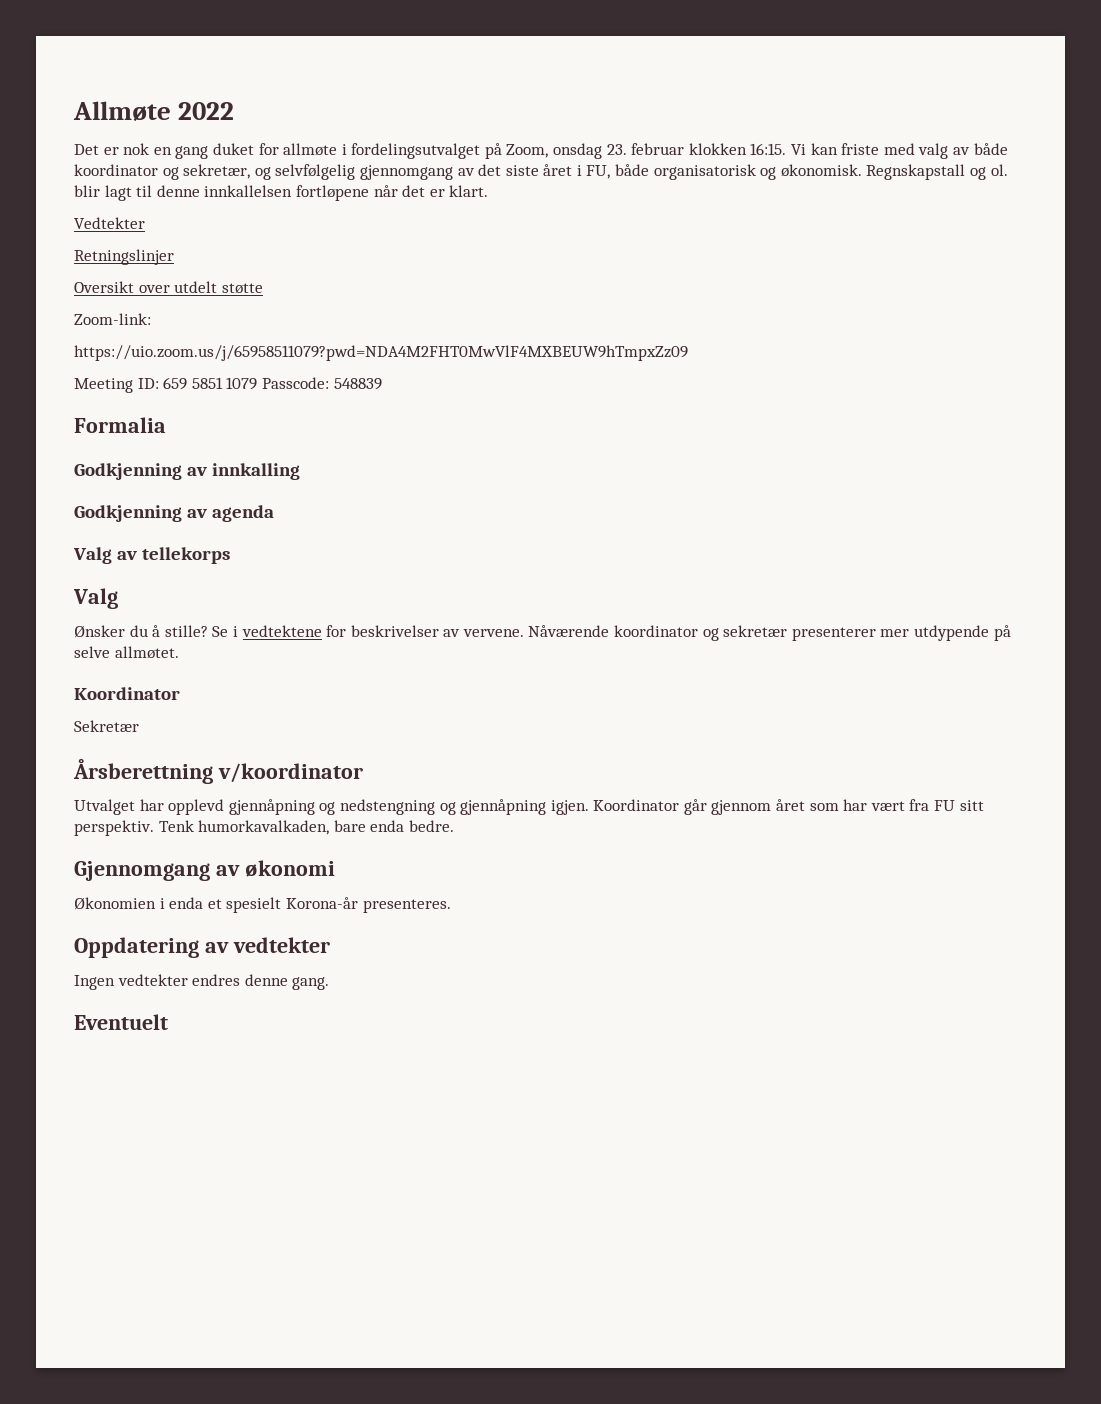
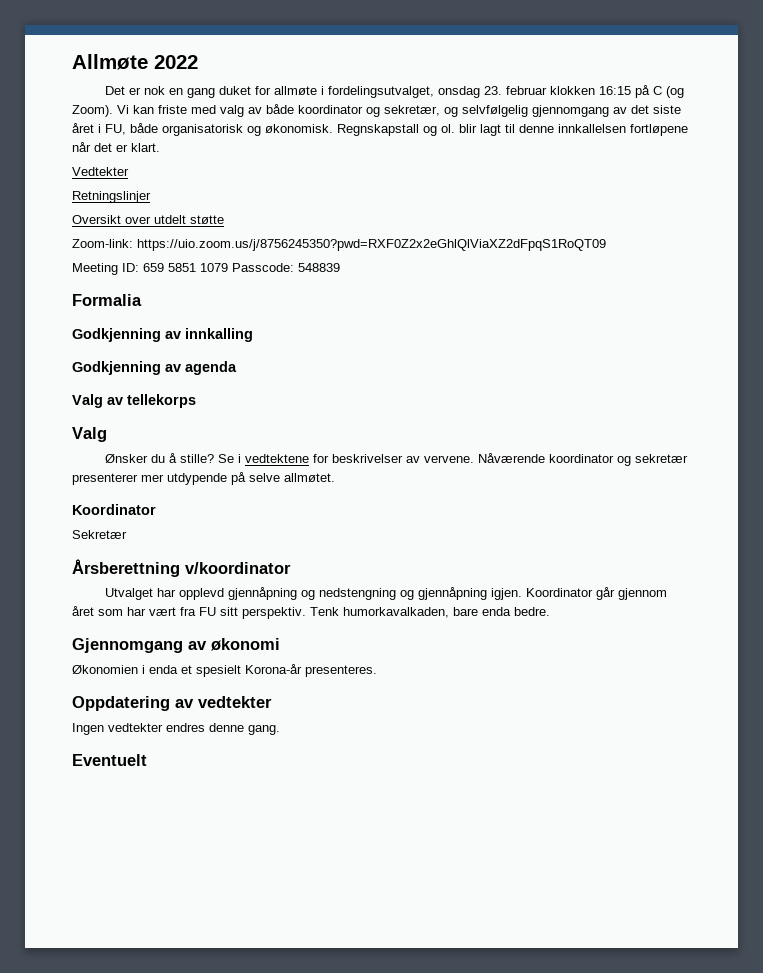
- Det er nok en gang duket for allmøte i fordelingsutvalget på Zoom, onsdag 23. februar klokken 16:15.
+ Det er nok en gang duket for allmøte i fordelingsutvalget, onsdag 23. februar klokken 16:15 på C (og Zoom).
- Zoom-link:
- https://uio.zoom.us/j/65958511079?pwd=NDA4M2FHT0MwVlF4MXBEUW9hTmpxZz09
+ Zoom-link: https://uio.zoom.us/j/8756245350?pwd=RXF0Z2x2eGhlQlViaXZ2dFpqS1RoQT09

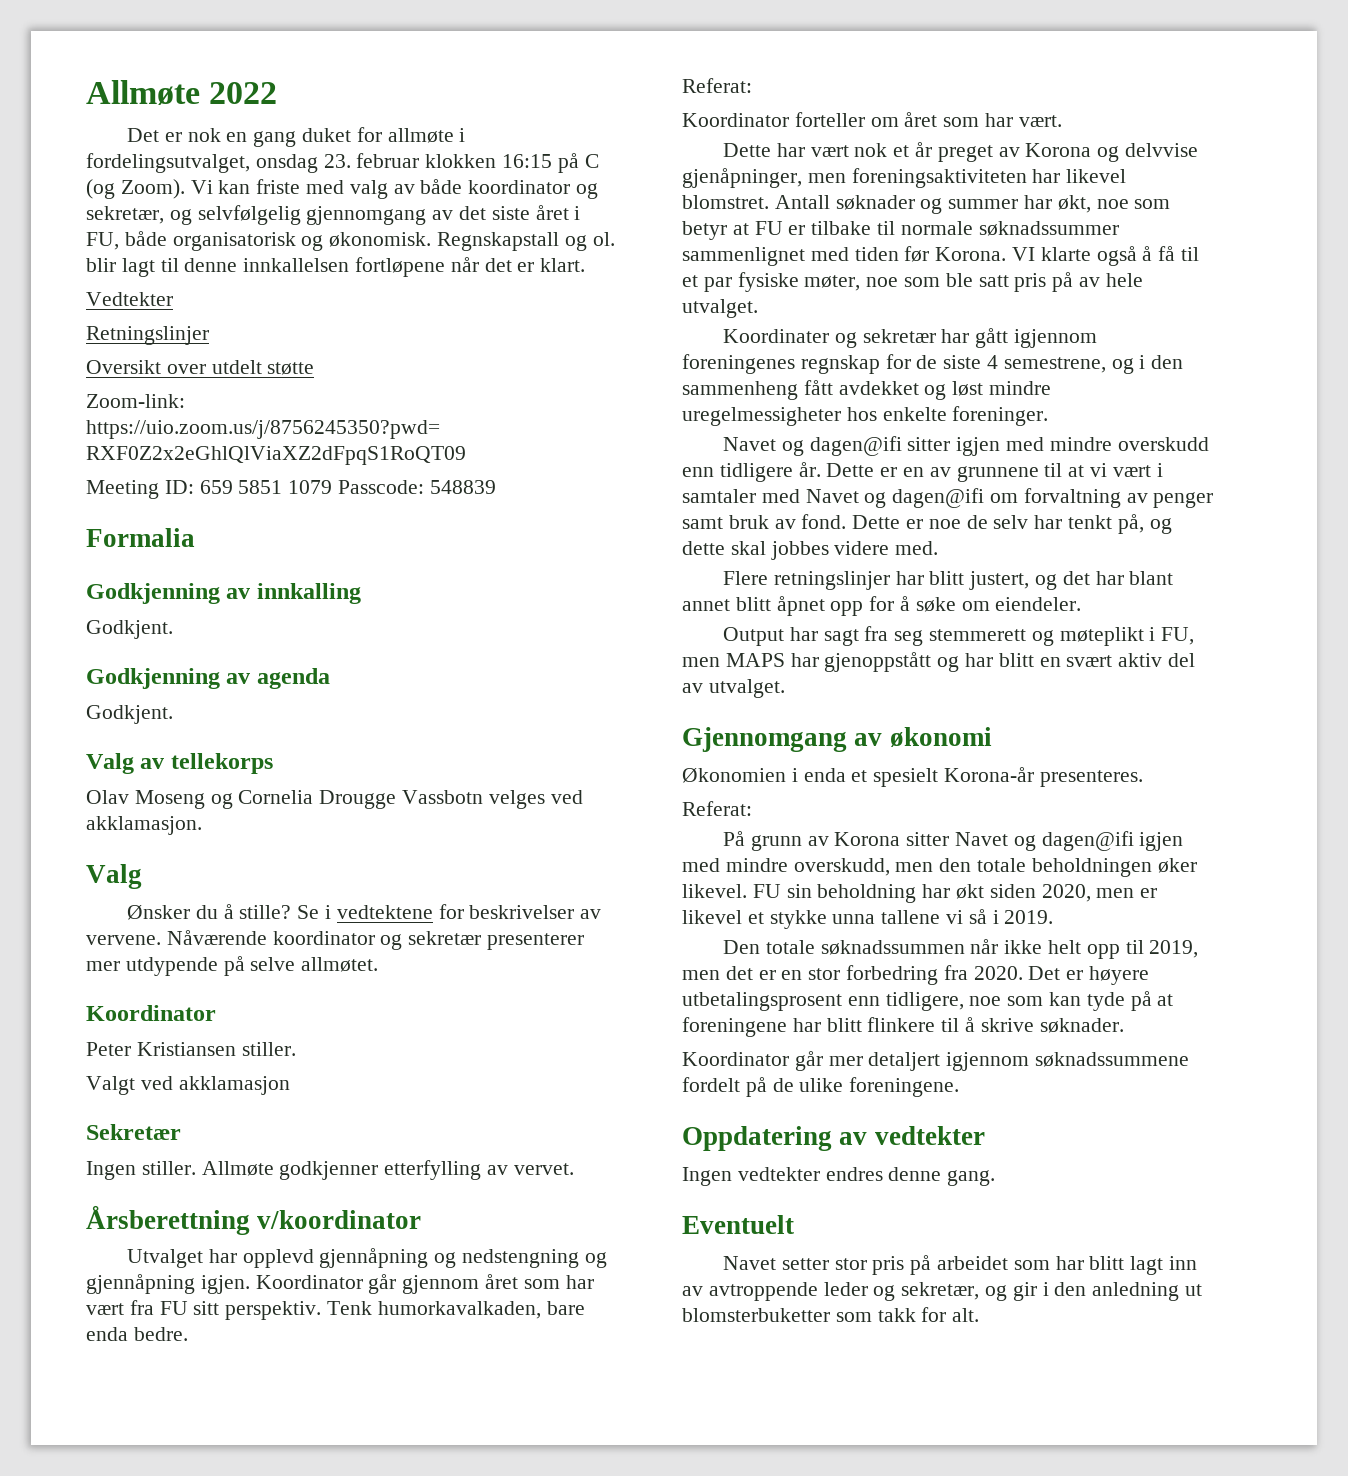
  Godkjenning av innkalling
+ Godkjent.
  Godkjenning av agenda
+ Godkjent.
+ Olav Moseng og Cornelia Drougge Vassbotn velges ved akklamasjon.
+ Peter Kristiansen stiller.
+ Valgt ved akklamasjon
  Sekretær
+ Ingen stiller. Allmøte godkjenner etterfylling av vervet.
  Tenk humorkavalkaden, bare enda bedre.
+ Referat:
+ Koordinator forteller om året som har vært.
+ Dette har vært nok et år preget av Korona og delvvise gjenåpninger, men foreningsaktiviteten har likevel blomstret. Antall søknader og summer har økt, noe som betyr at FU er tilbake til normale søknadssummer sammenlignet med tiden før Korona. VI klarte også å få til et par fysiske møter, noe som ble satt pris på av hele utvalget.
+ Koordinater og sekretær har gått igjennom foreningenes regnskap for de siste 4 semestrene, og i den sammenheng fått avdekket og løst mindre uregelmessigheter hos enkelte foreninger.
+ Navet og dagen@ifi sitter igjen med mindre overskudd enn tidligere år. Dette er en av grunnene til at vi vært i samtaler med Navet og dagen@ifi om forvaltning av penger samt bruk av fond. Dette er noe de selv har tenkt på, og dette skal jobbes videre med.
+ Flere retningslinjer har blitt justert, og det har blant annet blitt åpnet opp for å søke om eiendeler.
+ Output har sagt fra seg stemmerett og møteplikt i FU, men MAPS har gjenoppstått og har blitt en svært aktiv del av utvalget.
  Økonomien i enda et spesielt Korona-år presenteres.
+ Referat:
+ På grunn av Korona sitter Navet og dagen@ifi igjen med mindre overskudd, men den totale beholdningen øker likevel. FU sin beholdning har økt siden 2020, men er likevel et stykke unna tallene vi så i 2019.
+ Den totale søknadssummen når ikke helt opp til 2019, men det er en stor forbedring fra 2020. Det er høyere utbetalingsprosent enn tidligere, noe som kan tyde på at foreningene har blitt flinkere til å skrive søknader.
+ Koordinator går mer detaljert igjennom søknadssummene fordelt på de ulike foreningene.
+ Navet setter stor pris på arbeidet som har blitt lagt inn av avtroppende leder og sekretær, og gir i den anledning ut blomsterbuketter som takk for alt.

